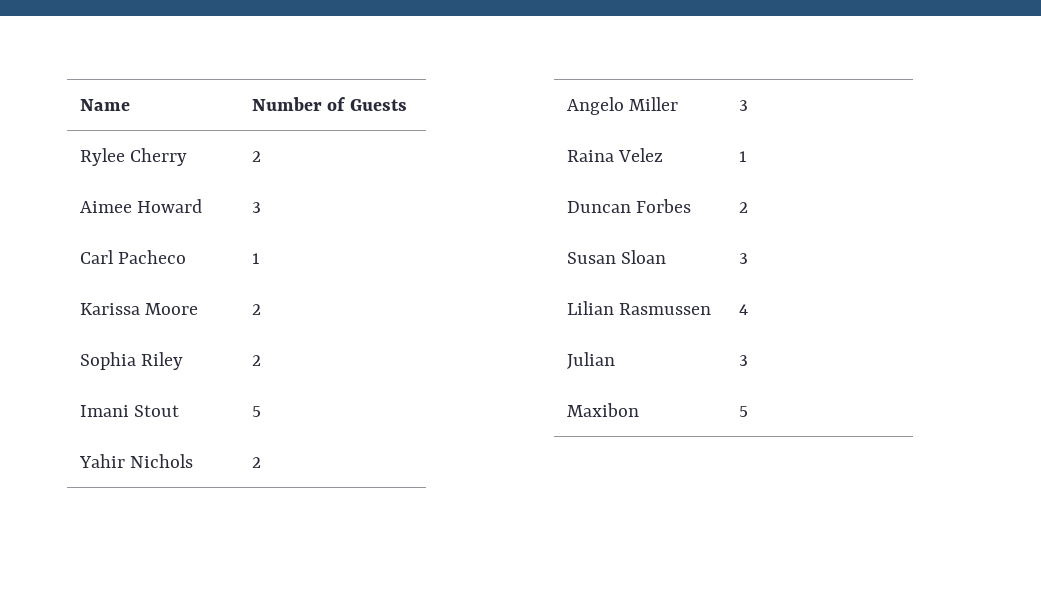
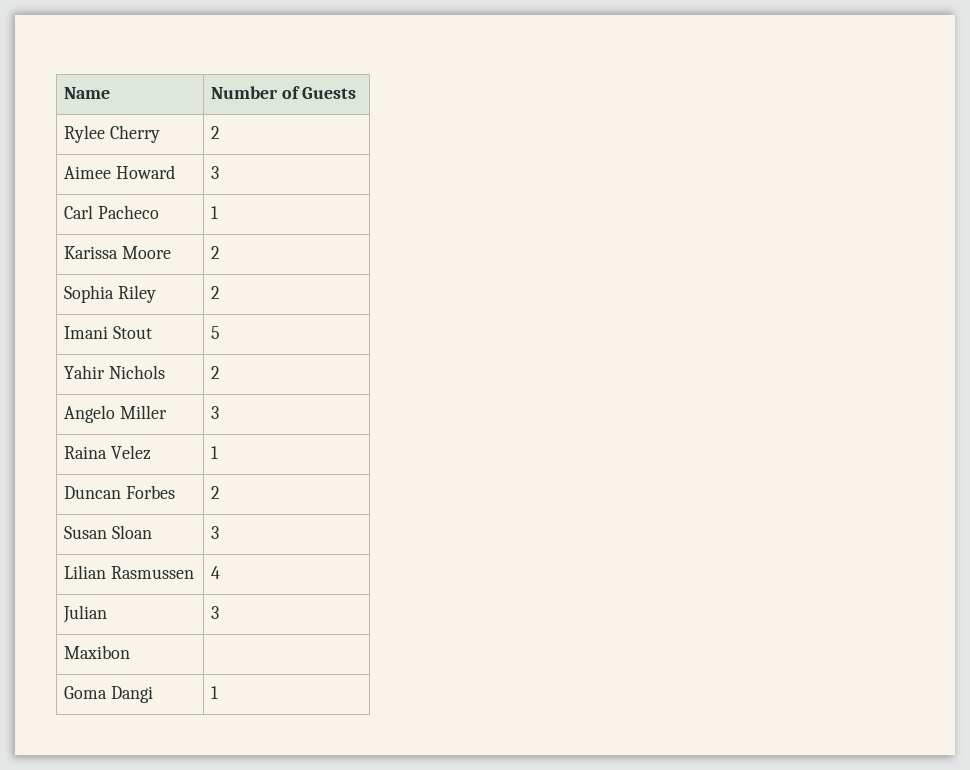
- Maxibon | 5
+ Maxibon |
+ Goma Dangi | 1

